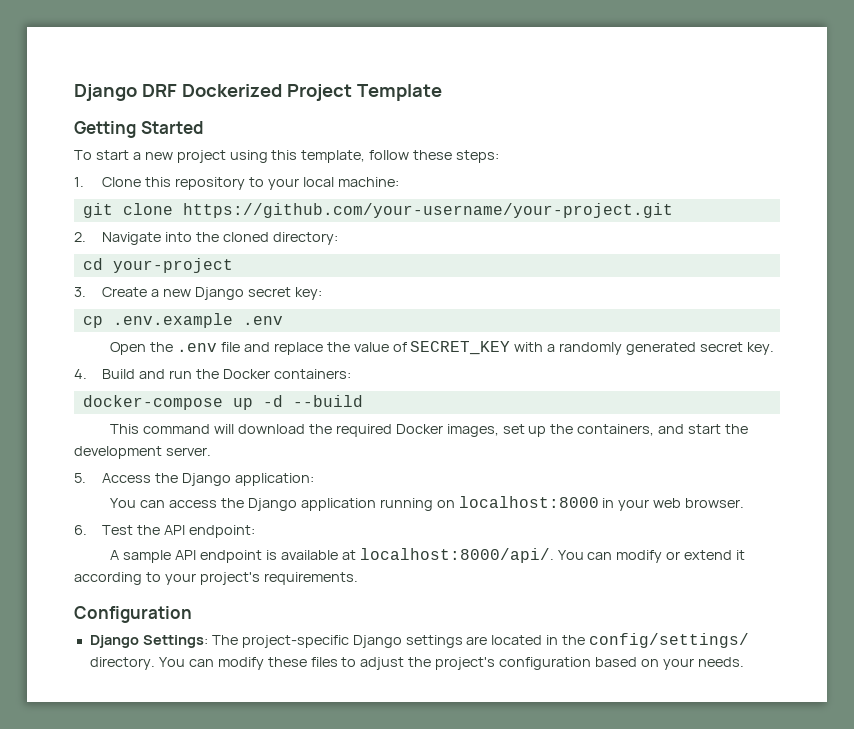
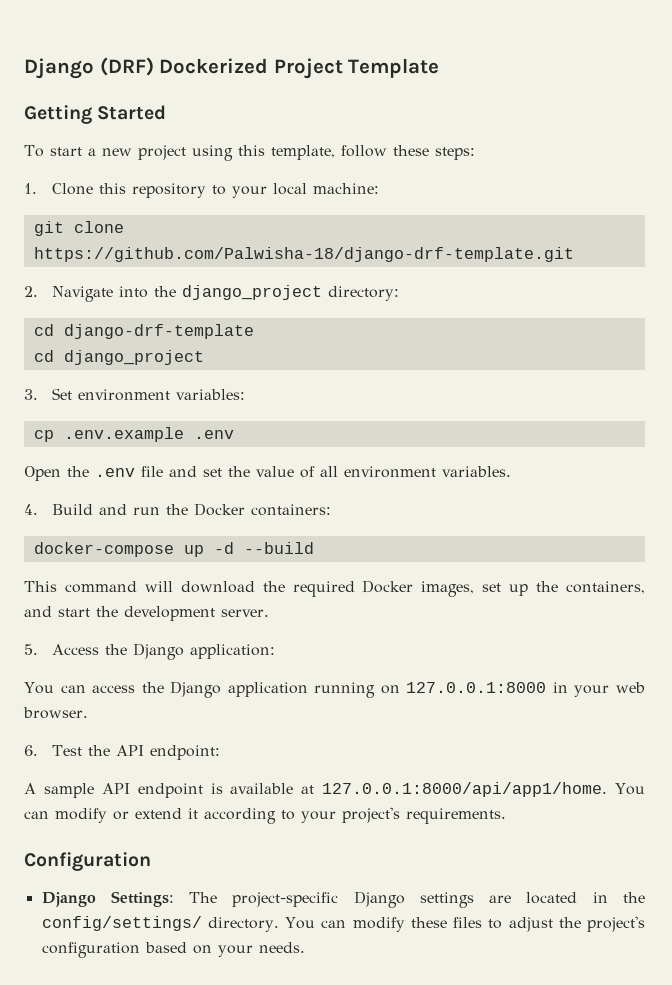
- Django DRF Dockerized Project Template
+ Django (DRF) Dockerized Project Template
- git clone https://github.com/your-username/your-project.git
+ git clone https://github.com/Palwisha-18/django-drf-template.git
- 2. Navigate into the cloned directory:
+ 2. Navigate into the django_project directory:
- cd your-project
- 3. Create a new Django secret key:
+ cd django-drf-template
+ cd django_project
+ 3. Set environment variables:
- Open the .env file and replace the value of SECRET_KEY with a randomly generated secret key.
+ Open the .env file and set the value of all environment variables.
- You can access the Django application running on localhost:8000 in your web browser.
+ You can access the Django application running on 127.0.0.1:8000 in your web browser.
- A sample API endpoint is available at localhost:8000/api/. You can modify or extend it according to your project's requirements.
+ A sample API endpoint is available at 127.0.0.1:8000/api/app1/home. You can modify or extend it according to your project's requirements.

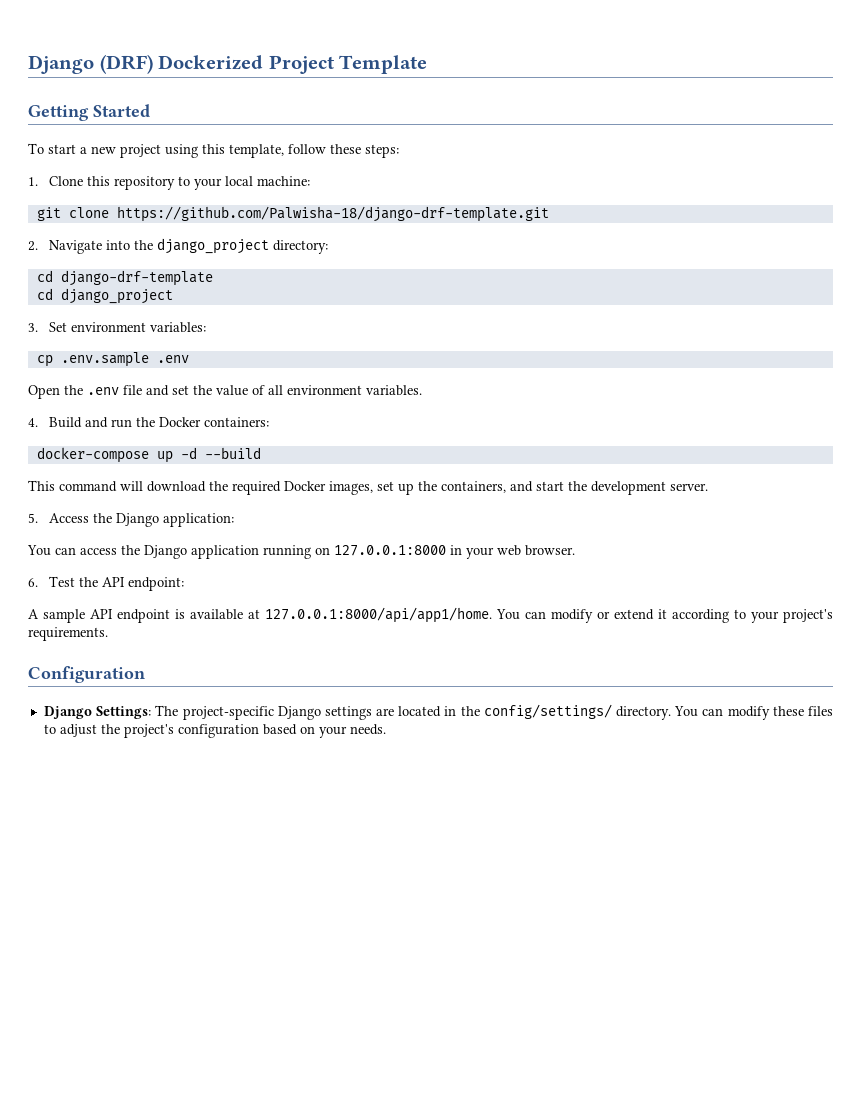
- cp .env.example .env
+ cp .env.sample .env

